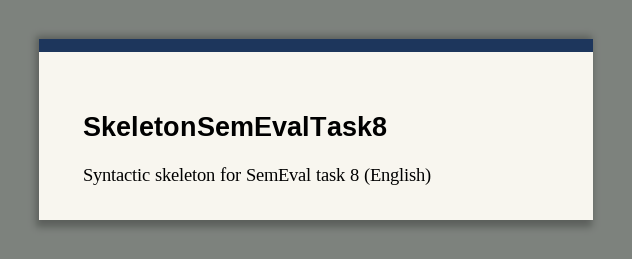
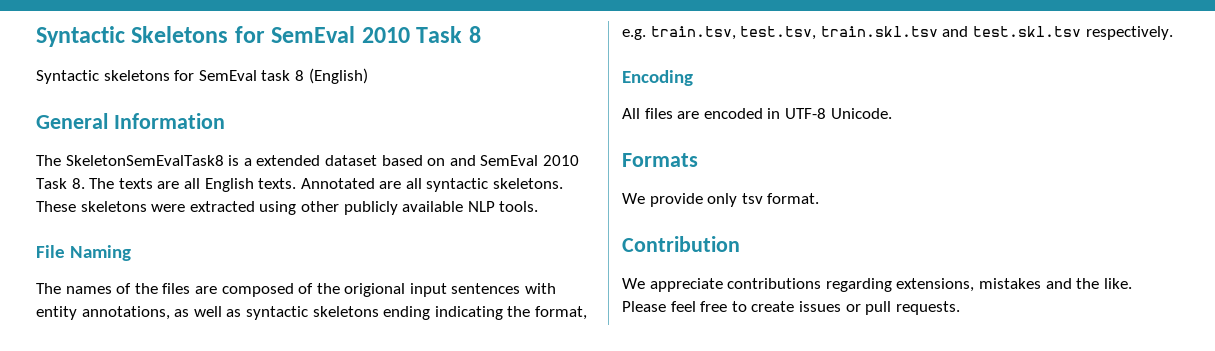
- SkeletonSemEvalTask8
- Syntactic skeleton for SemEval task 8 (English)
+ Syntactic Skeletons for SemEval 2010 Task 8
+ Syntactic skeletons for SemEval task 8 (English)
+ General Information
+ The SkeletonSemEvalTask8 is a extended dataset based on and SemEval 2010 Task 8. The texts are all English texts. Annotated are all syntactic skeletons. These skeletons were extracted using other publicly available NLP tools.
+ File Naming
+ The names of the files are composed of the origional input sentences with entity annotations, as well as syntactic skeletons ending indicating the format, e.g. train.tsv, test.tsv, train.skl.tsv and test.skl.tsv respectively.
+ Encoding
+ All files are encoded in UTF-8 Unicode.
+ Formats
+ We provide only tsv format.
+ Contribution
+ We appreciate contributions regarding extensions, mistakes and the like. Please feel free to create issues or pull requests.

